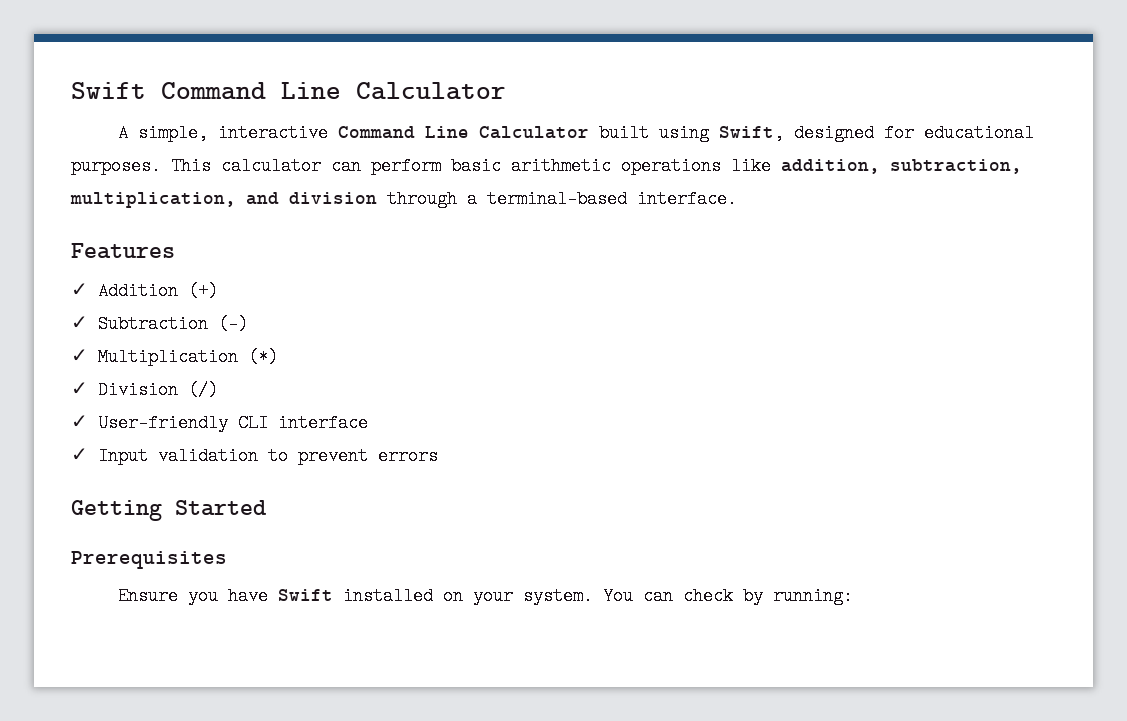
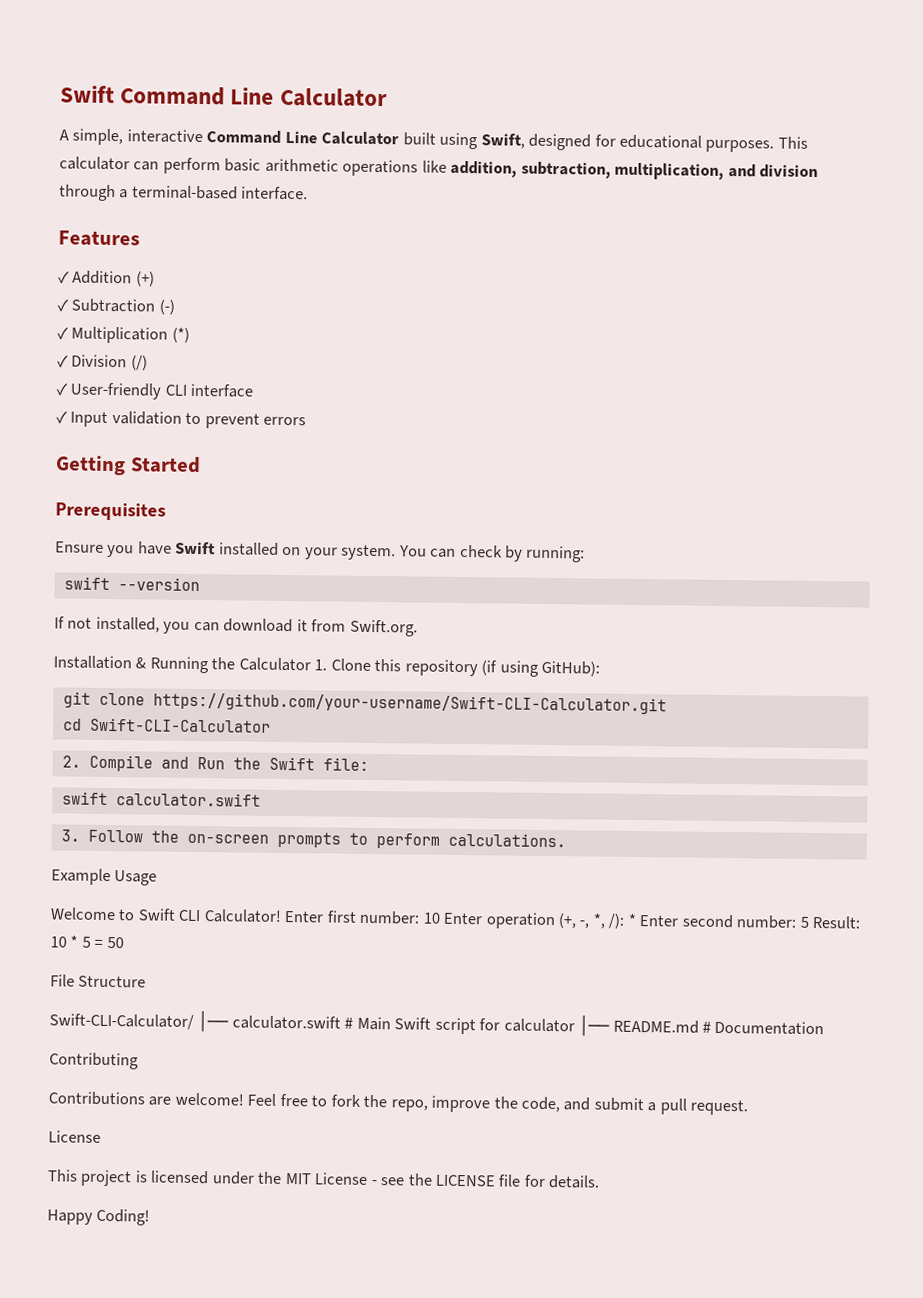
+ swift --version
+ If not installed, you can download it from Swift.org.
+ Installation & Running the Calculator 1. Clone this repository (if using GitHub):
+ git clone https://github.com/your-username/Swift-CLI-Calculator.git
+ cd Swift-CLI-Calculator
+ 2. Compile and Run the Swift file:
+ swift calculator.swift
+ 3. Follow the on-screen prompts to perform calculations.
+ Example Usage
+ Welcome to Swift CLI Calculator! Enter first number: 10 Enter operation (+, -, *, /): * Enter second number: 5 Result: 10 * 5 = 50
+ File Structure
+ Swift-CLI-Calculator/ │── calculator.swift # Main Swift script for calculator │── README.md # Documentation
+ Contributing
+ Contributions are welcome! Feel free to fork the repo, improve the code, and submit a pull request.
+ License
+ This project is licensed under the MIT License - see the LICENSE file for details.
+ Happy Coding!

